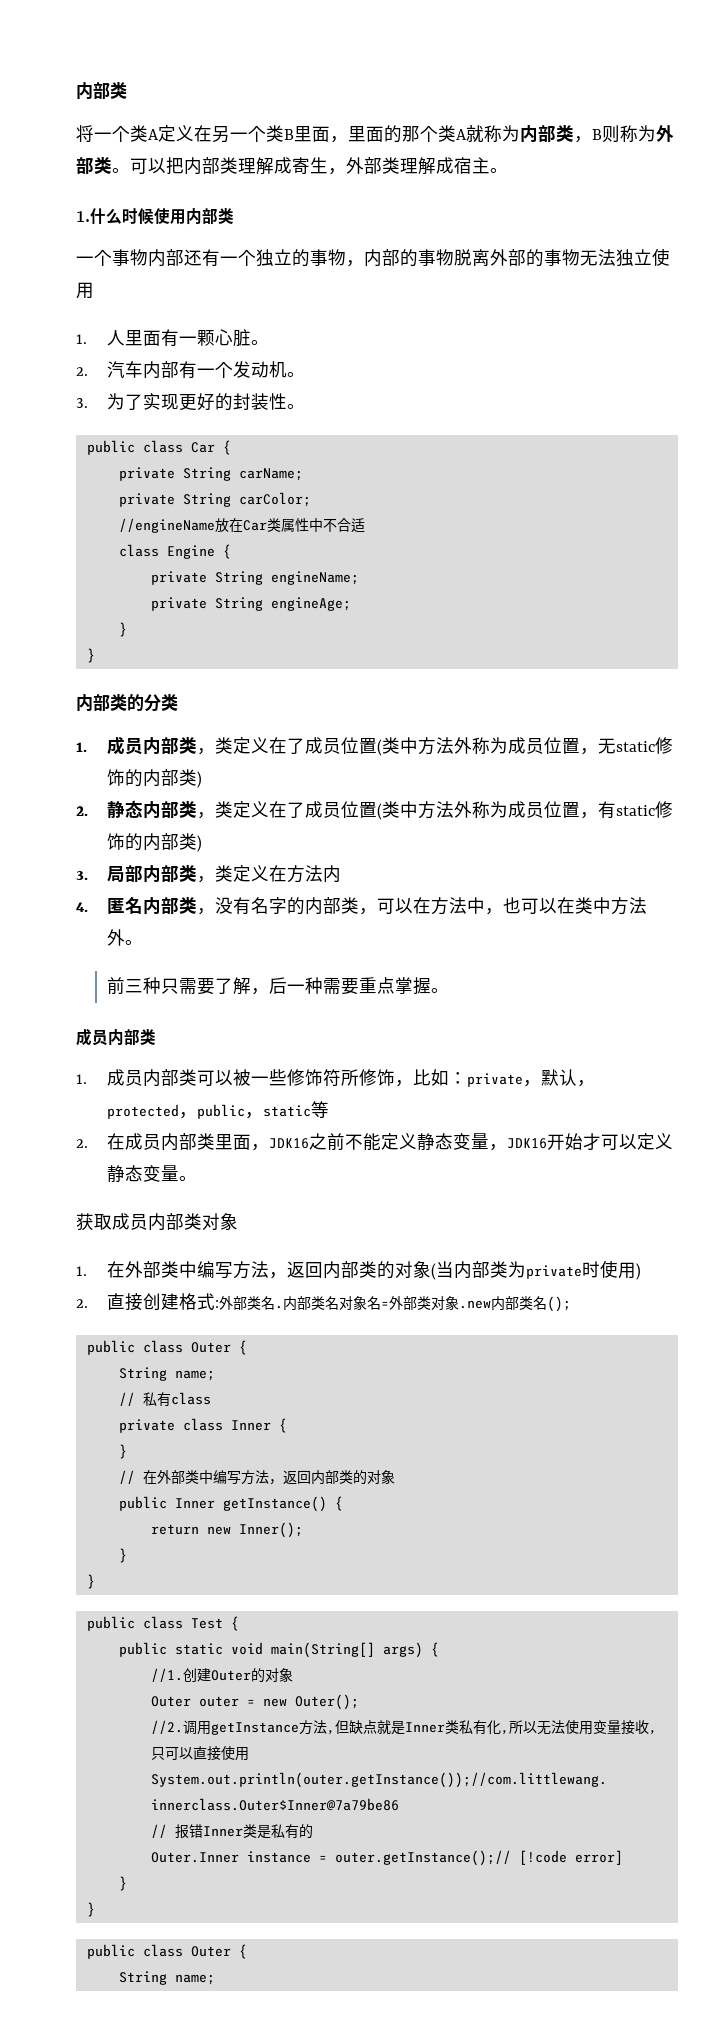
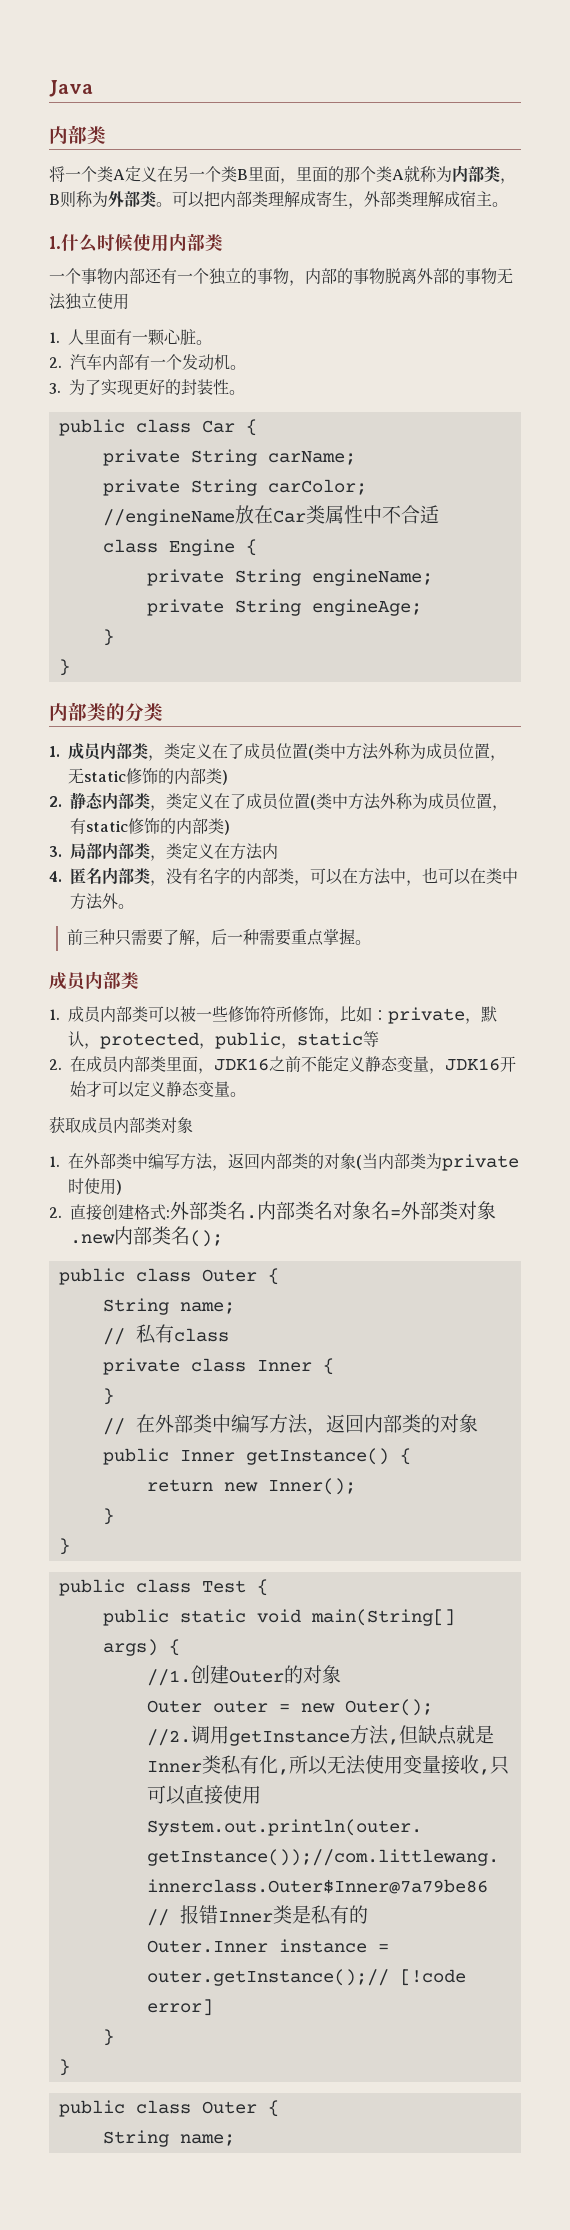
+ Java

